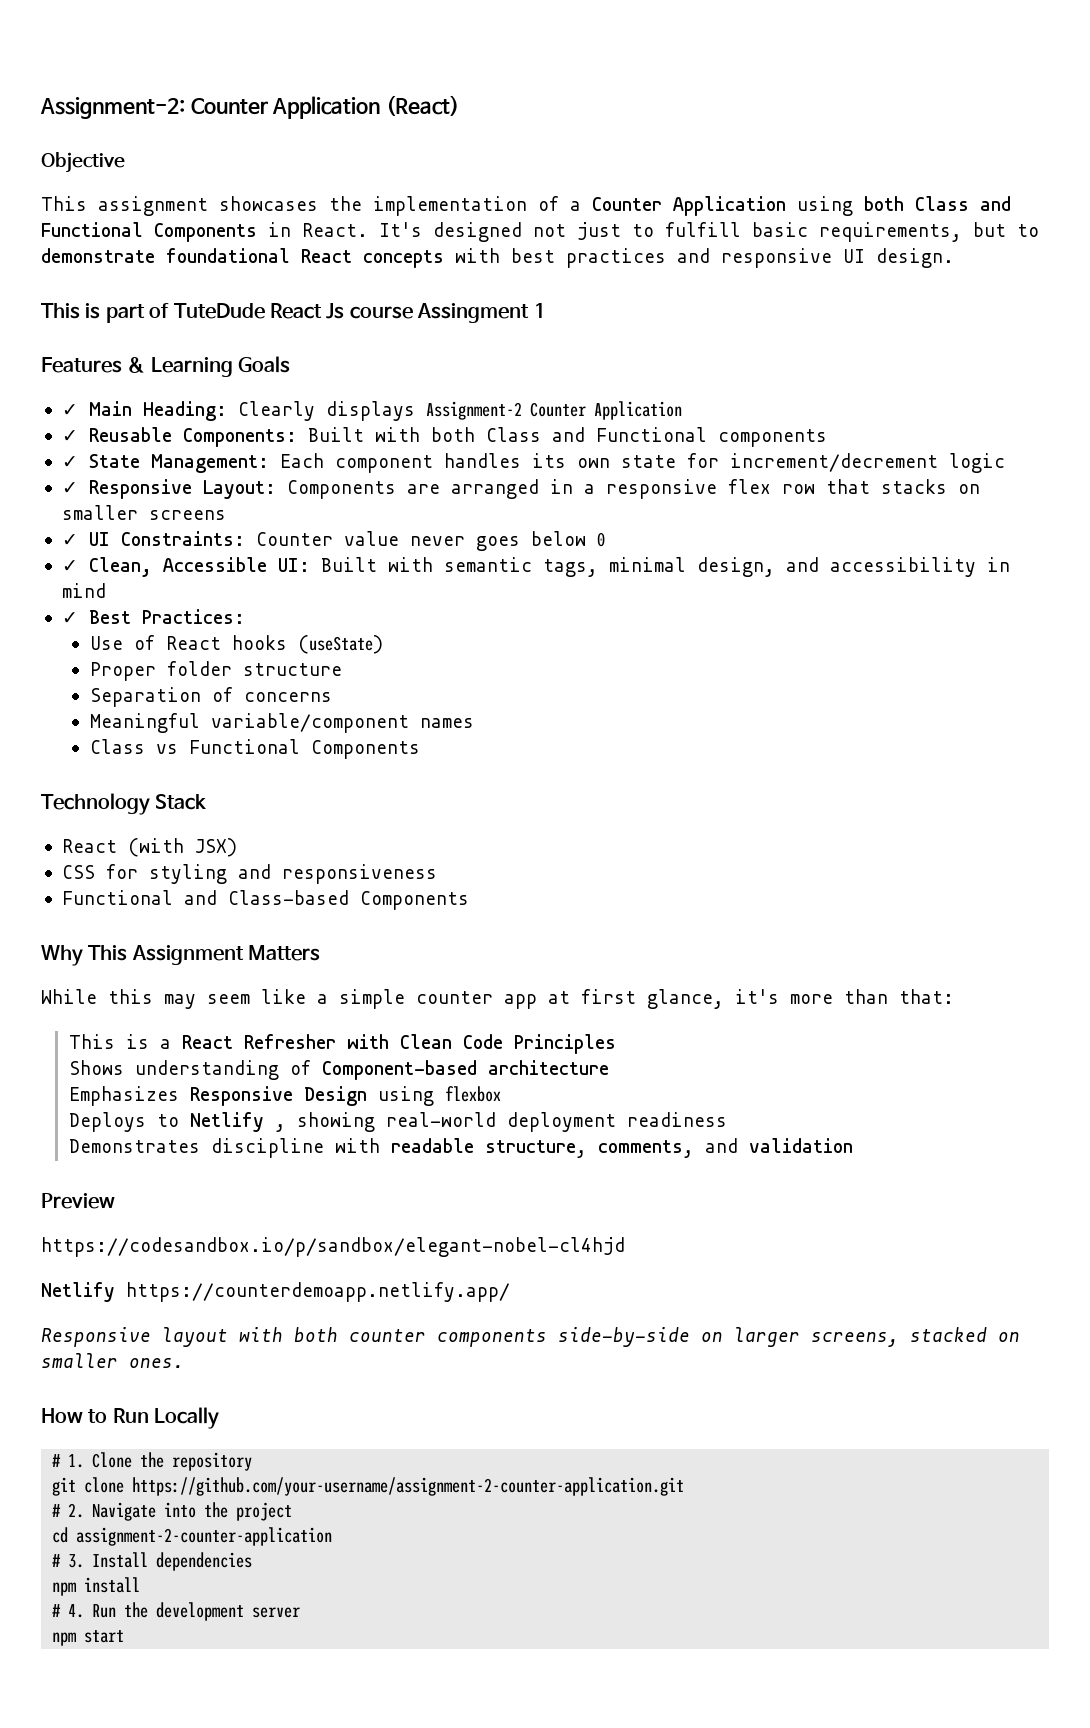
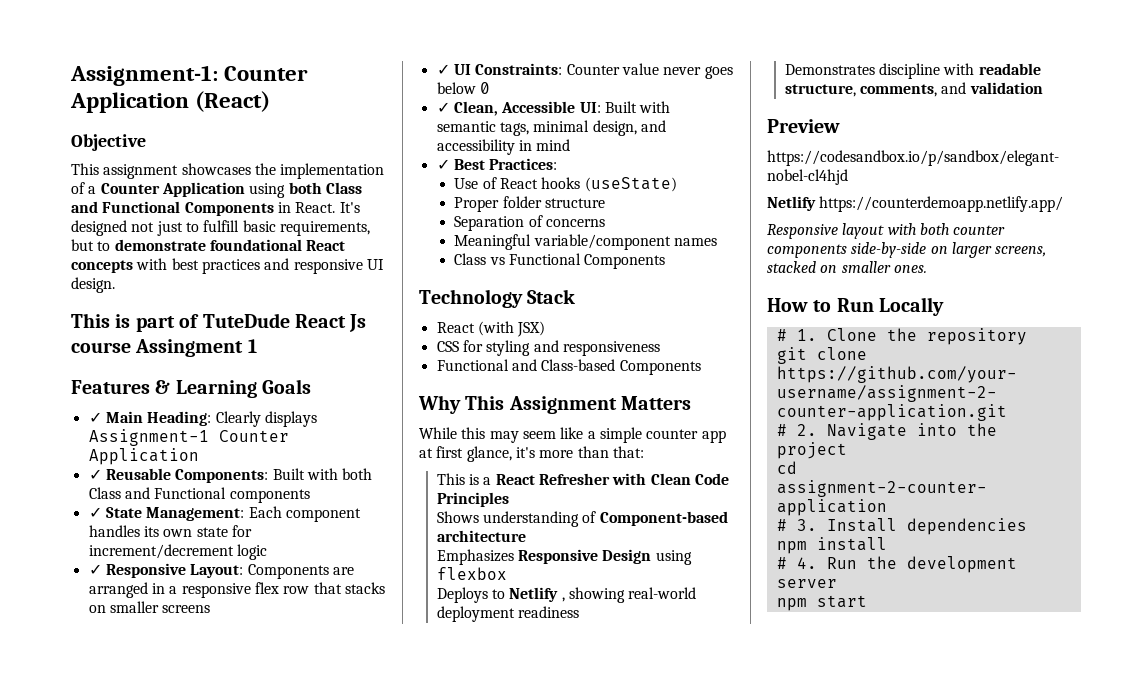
- Assignment-2: Counter Application (React)
+ Assignment-1: Counter Application (React)
- ✓ Main Heading: Clearly displays Assignment-2 Counter Application
+ ✓ Main Heading: Clearly displays Assignment-1 Counter Application

